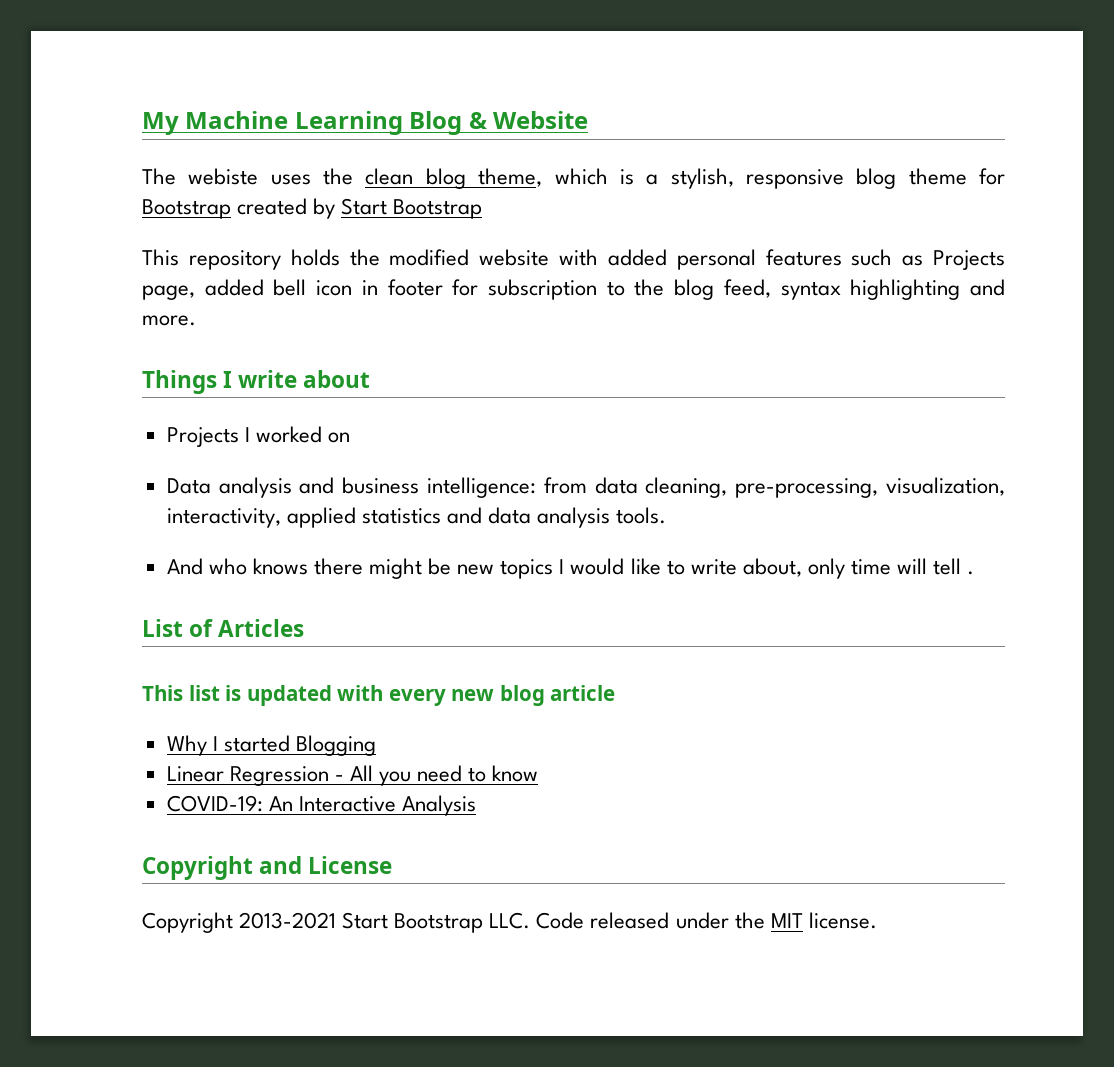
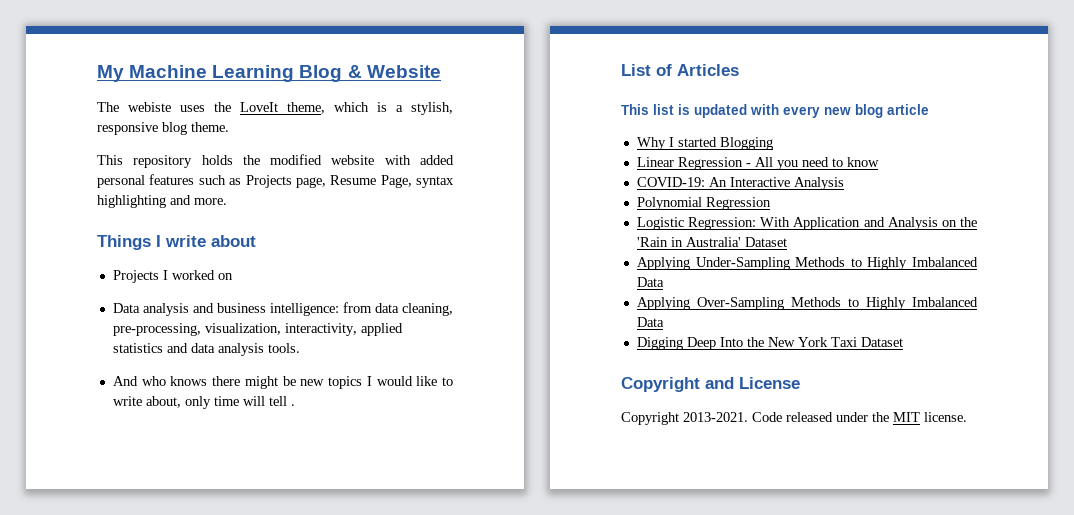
- The webiste uses the clean blog theme, which is a stylish, responsive blog theme for Bootstrap created by Start Bootstrap
+ The webiste uses the LoveIt theme, which is a stylish, responsive blog theme.
- This repository holds the modified website with added personal features such as Projects page, added bell icon in footer for subscription to the blog feed, syntax highlighting and more.
+ This repository holds the modified website with added personal features such as Projects page, Resume Page, syntax highlighting and more.
+ Polynomial Regression
+ Logistic Regression: With Application and Analysis on the 'Rain in Australia' Dataset
+ Applying Under-Sampling Methods to Highly Imbalanced Data
+ Applying Over-Sampling Methods to Highly Imbalanced Data
+ Digging Deep Into the New York Taxi Dataset
- Copyright 2013-2021 Start Bootstrap LLC. Code released under the MIT license.
+ Copyright 2013-2021. Code released under the MIT license.

